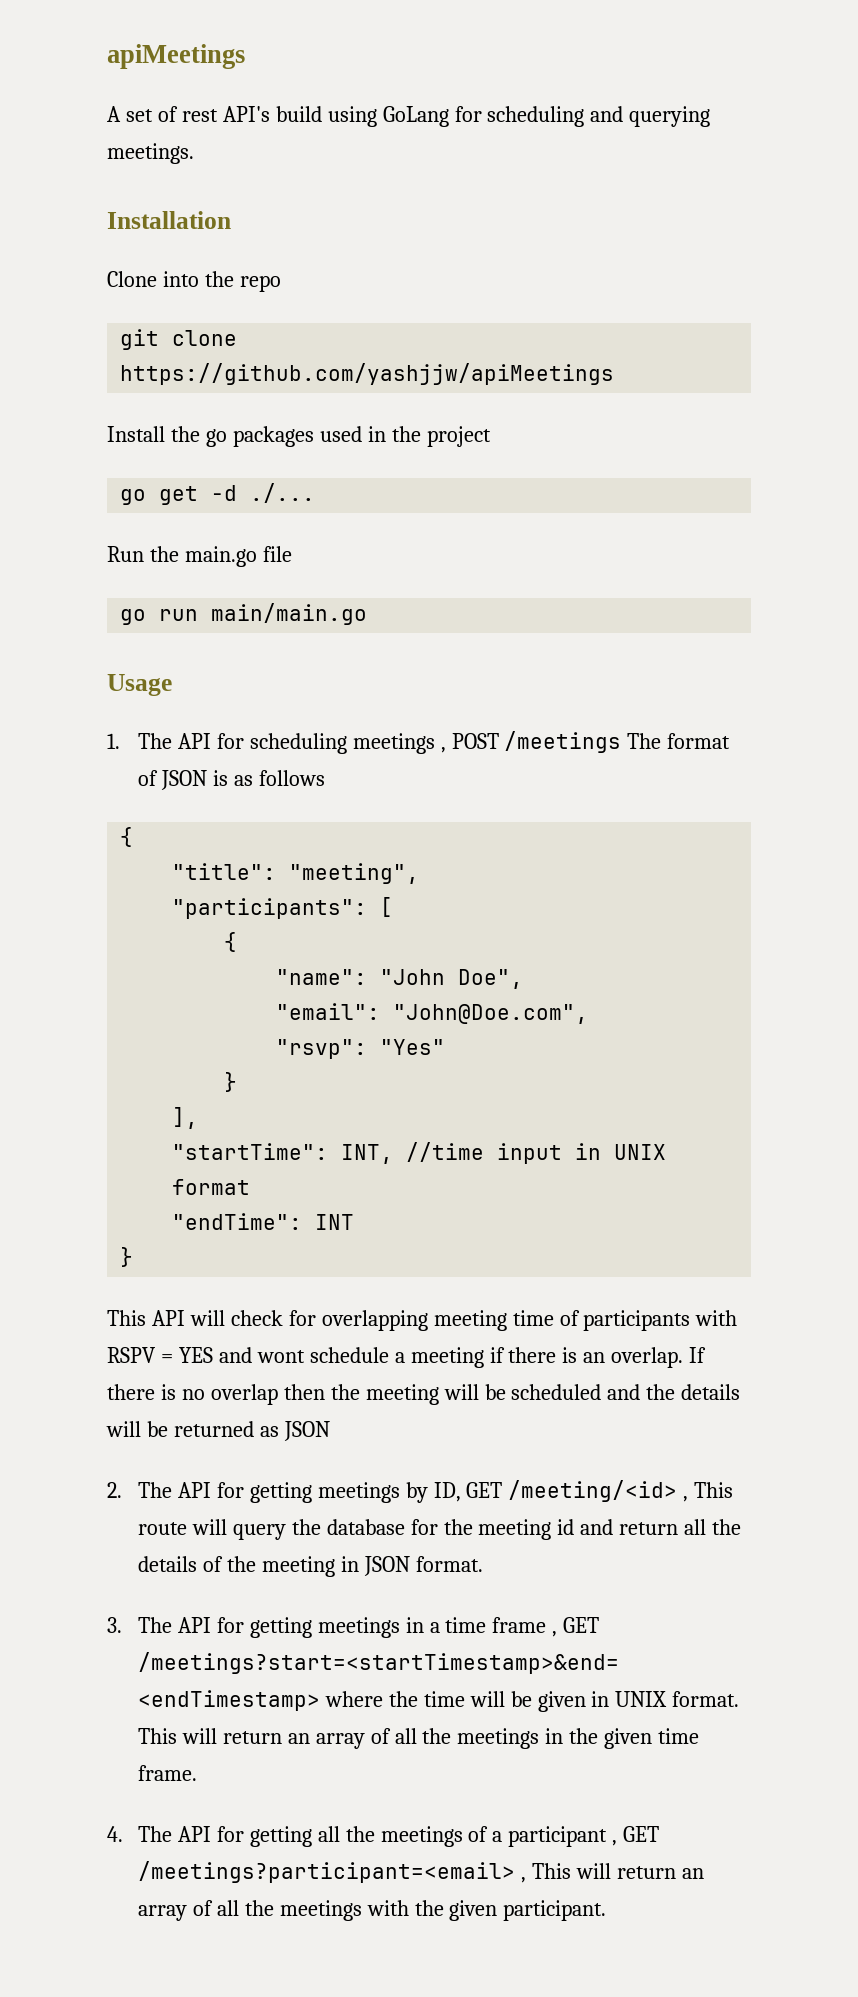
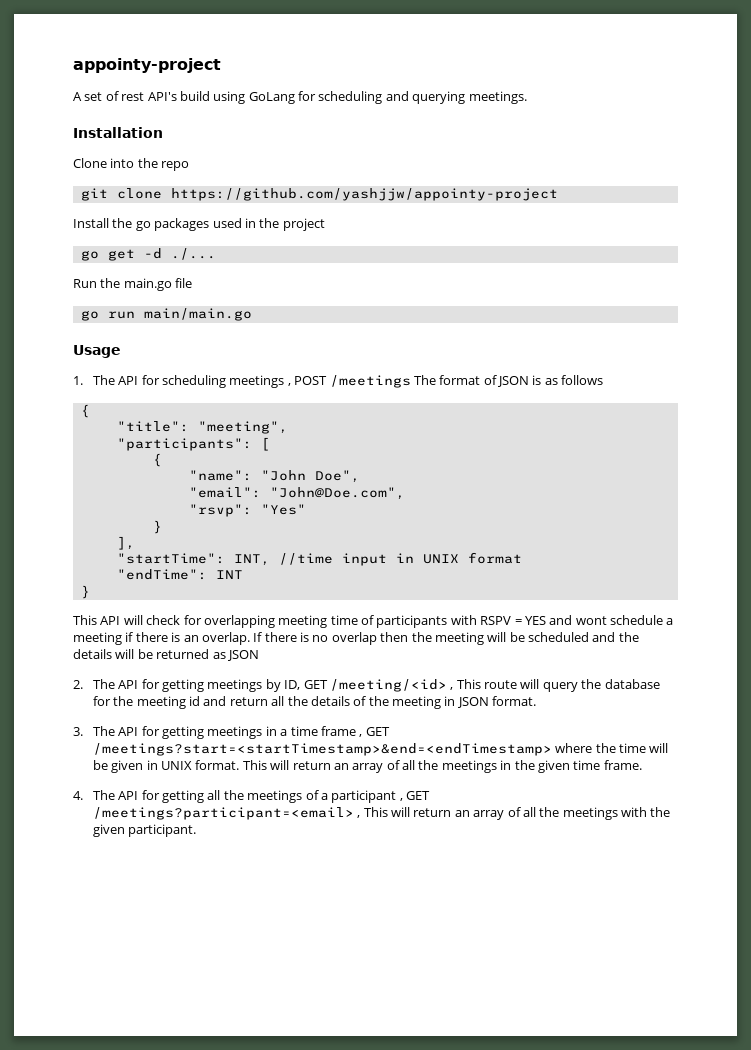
- apiMeetings
+ appointy-project
- git clone https://github.com/yashjjw/apiMeetings
+ git clone https://github.com/yashjjw/appointy-project

